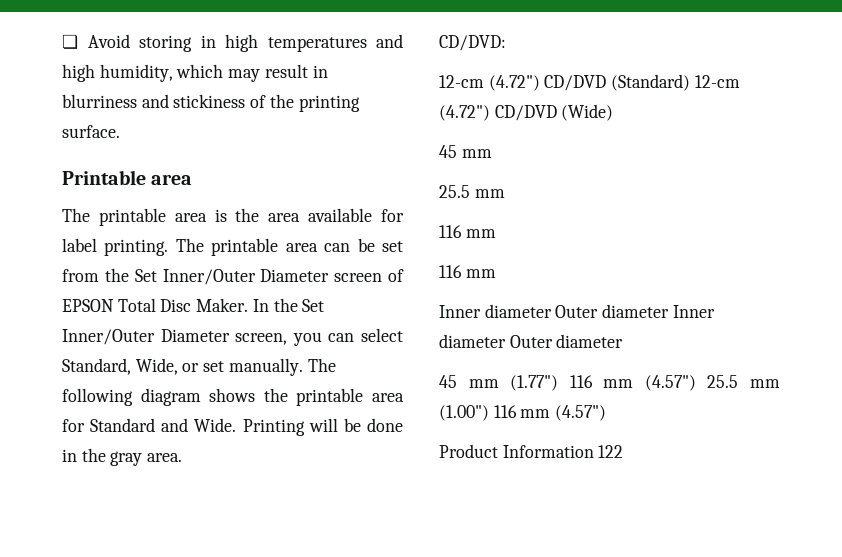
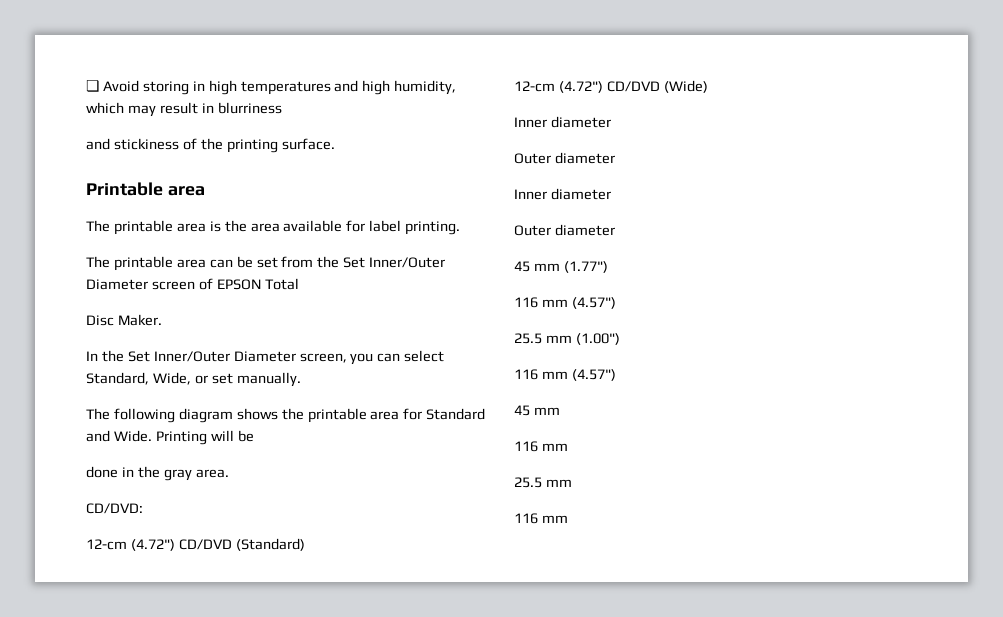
- ❏ Avoid storing in high temperatures and high humidity, which may result in blurriness and stickiness of the printing surface.
+ ❏ Avoid storing in high temperatures and high humidity, which may result in blurriness
+ and stickiness of the printing surface.
- The printable area is the area available for label printing. The printable area can be set from the Set Inner/Outer Diameter screen of EPSON Total Disc Maker. In the Set Inner/Outer Diameter screen, you can select Standard, Wide, or set manually. The following diagram shows the printable area for Standard and Wide.
+ The printable area is the area available for label printing.
+ The printable area can be set from the Set Inner/Outer Diameter screen of EPSON Total
+ Disc Maker.
+ In the Set Inner/Outer Diameter screen, you can select Standard, Wide, or set manually.
+ The following diagram shows the printable area for Standard and Wide.
- Printing will be done in the gray area.
+ Printing will be
+ done in the gray area.
- 12-cm (4.72") CD/DVD (Standard) 12-cm (4.72") CD/DVD (Wide)
+ 12-cm (4.72") CD/DVD (Standard)
+ 12-cm (4.72") CD/DVD (Wide)
+ Inner diameter
+ Outer diameter
+ Inner diameter
+ Outer diameter
+ 45 mm (1.77")
+ 116 mm (4.57")
+ 25.5 mm (1.00")
+ 116 mm (4.57")
  45 mm
+ 116 mm
  25.5 mm
  116 mm
- 116 mm
- Inner diameter Outer diameter Inner diameter Outer diameter
- 45 mm (1.77") 116 mm (4.57") 25.5 mm (1.00") 116 mm (4.57")
- Product Information 122

